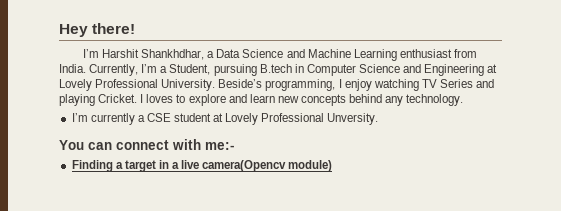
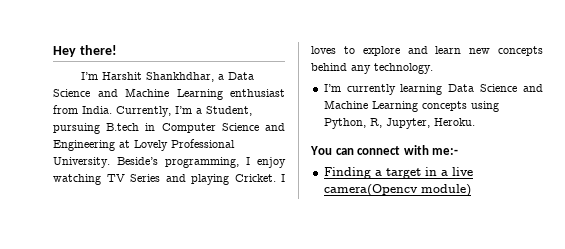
- I’m currently a CSE student at Lovely Professional Unversity.
+ I’m currently learning Data Science and Machine Learning concepts using Python, R, Jupyter, Heroku.

